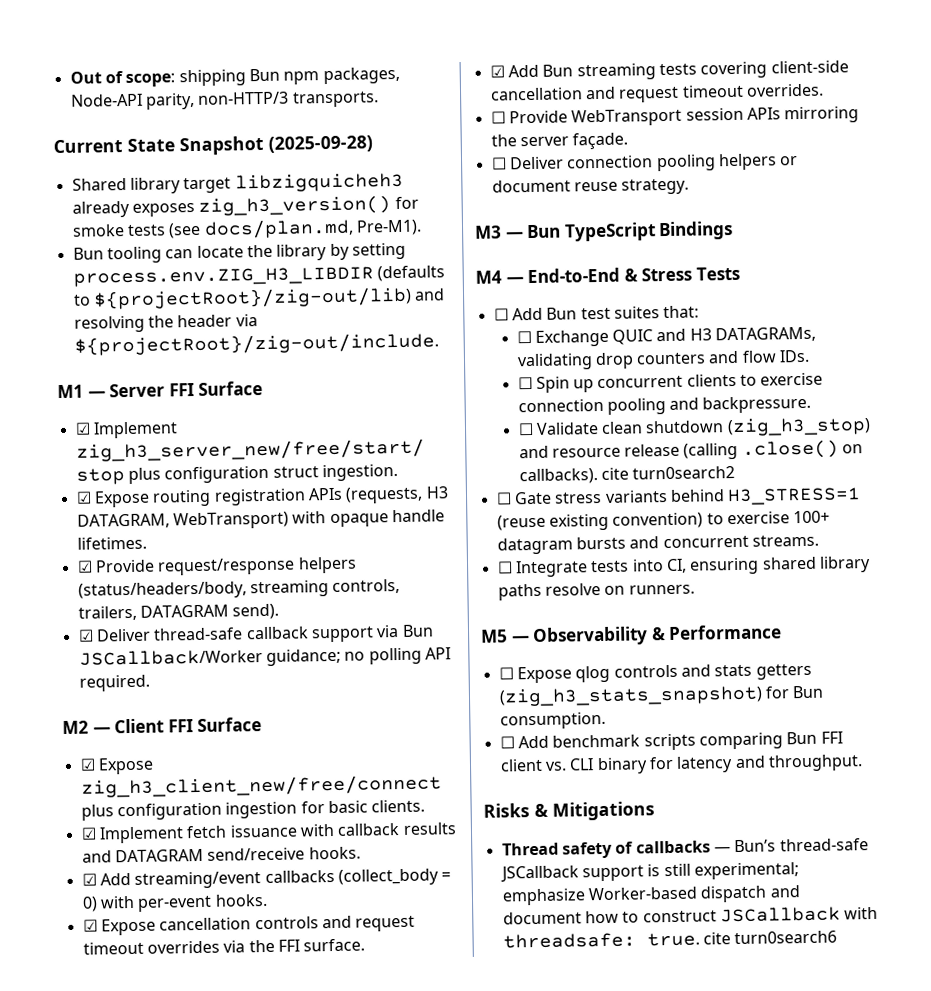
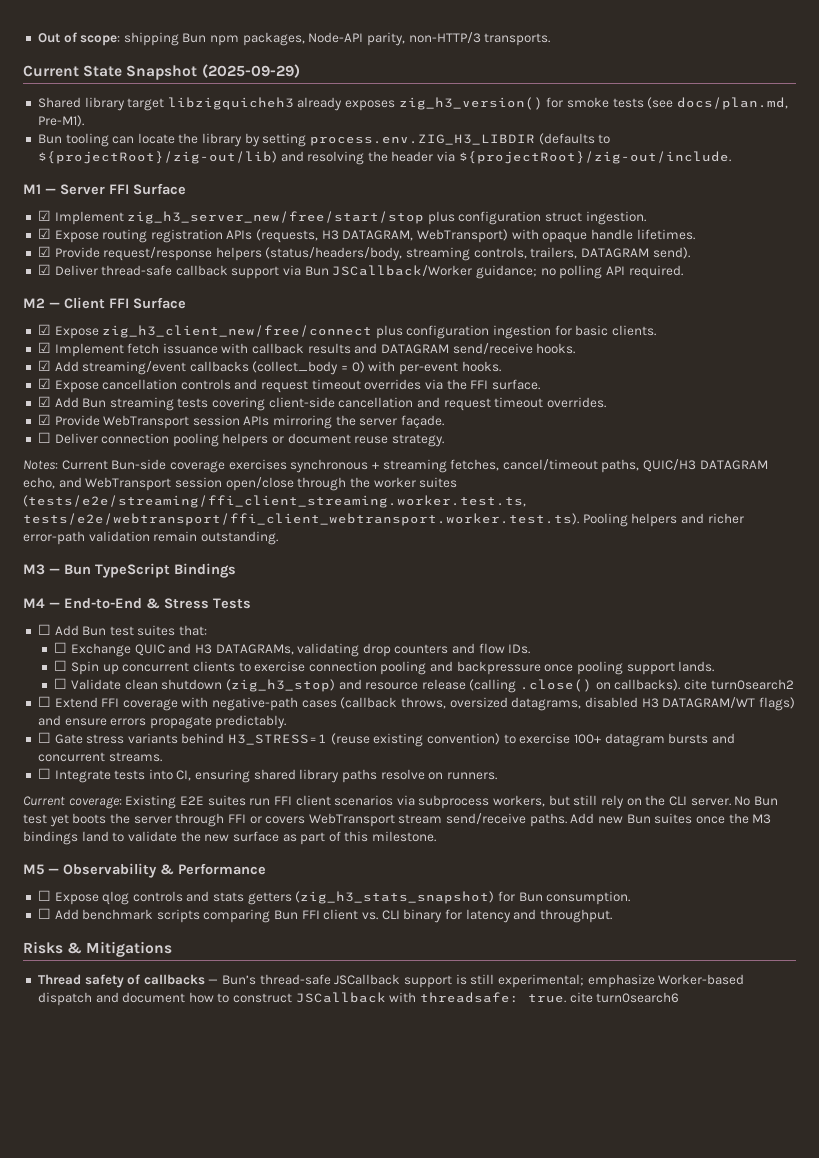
- Current State Snapshot (2025-09-28)
+ Current State Snapshot (2025-09-29)
- ☐ Provide WebTransport session APIs mirroring the server façade.
+ ☑ Provide WebTransport session APIs mirroring the server façade.
+ Notes: Current Bun-side coverage exercises synchronous + streaming fetches, cancel/timeout paths, QUIC/H3 DATAGRAM echo, and WebTransport session open/close through the worker suites (tests/e2e/streaming/ffi_client_streaming.worker.test.ts, tests/e2e/webtransport/ffi_client_webtransport.worker.test.ts). Pooling helpers and richer error-path validation remain outstanding.
- ☐ Spin up concurrent clients to exercise connection pooling and backpressure.
+ ☐ Spin up concurrent clients to exercise connection pooling and backpressure once pooling support lands.
+ ☐ Extend FFI coverage with negative-path cases (callback throws, oversized datagrams, disabled H3 DATAGRAM/WT flags) and ensure errors propagate predictably.
+ Current coverage: Existing E2E suites run FFI client scenarios via subprocess workers, but still rely on the CLI server. No Bun test yet boots the server through FFI or covers WebTransport stream send/receive paths. Add new Bun suites once the M3 bindings land to validate the new surface as part of this milestone.

